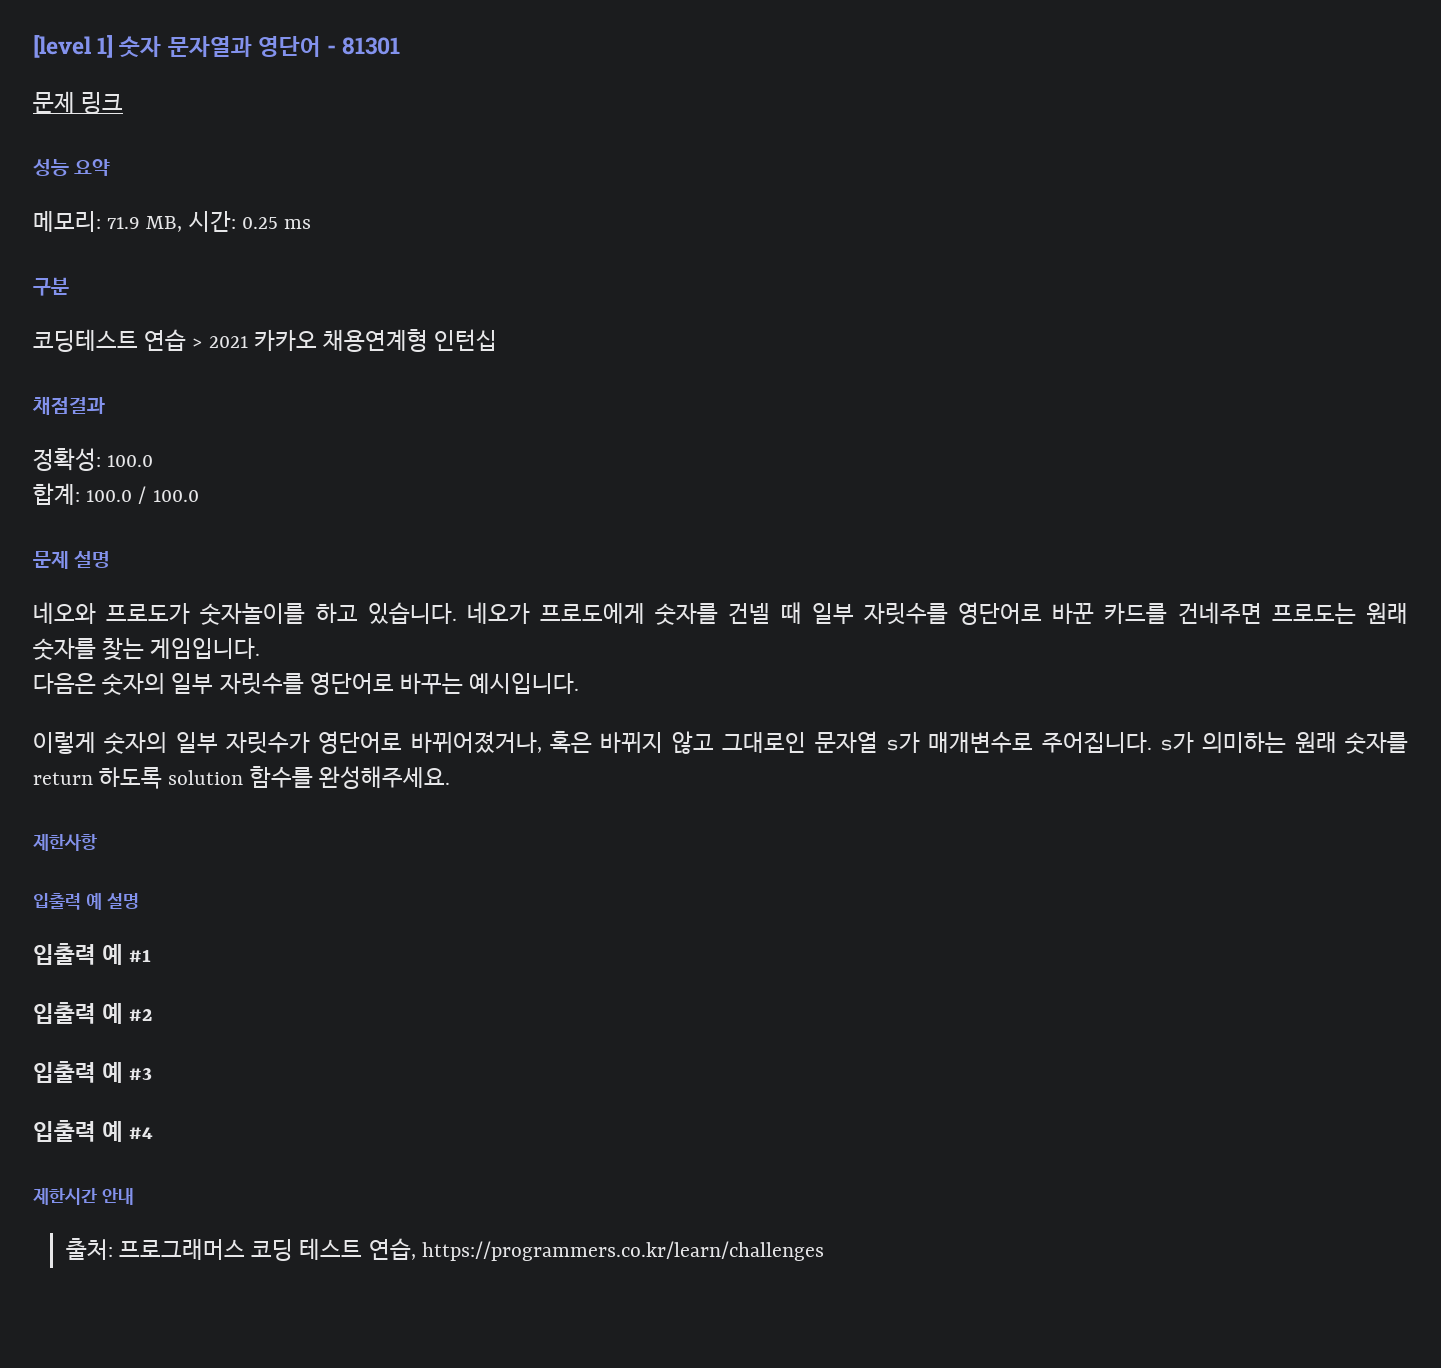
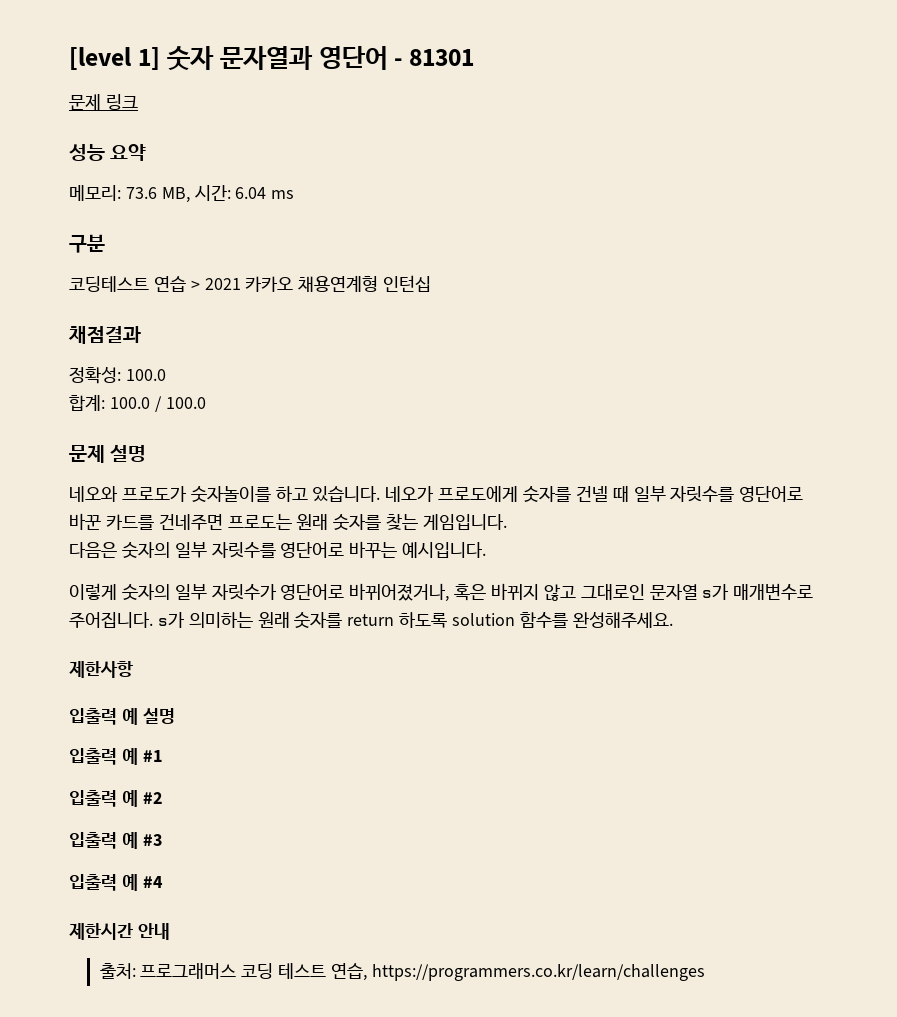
- 메모리: 71.9 MB, 시간: 0.25 ms
+ 메모리: 73.6 MB, 시간: 6.04 ms

